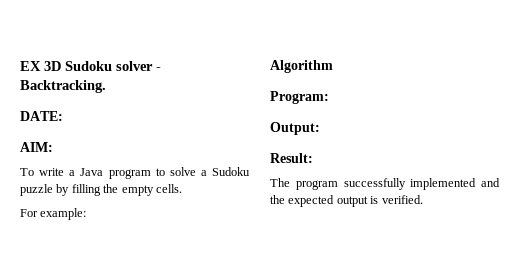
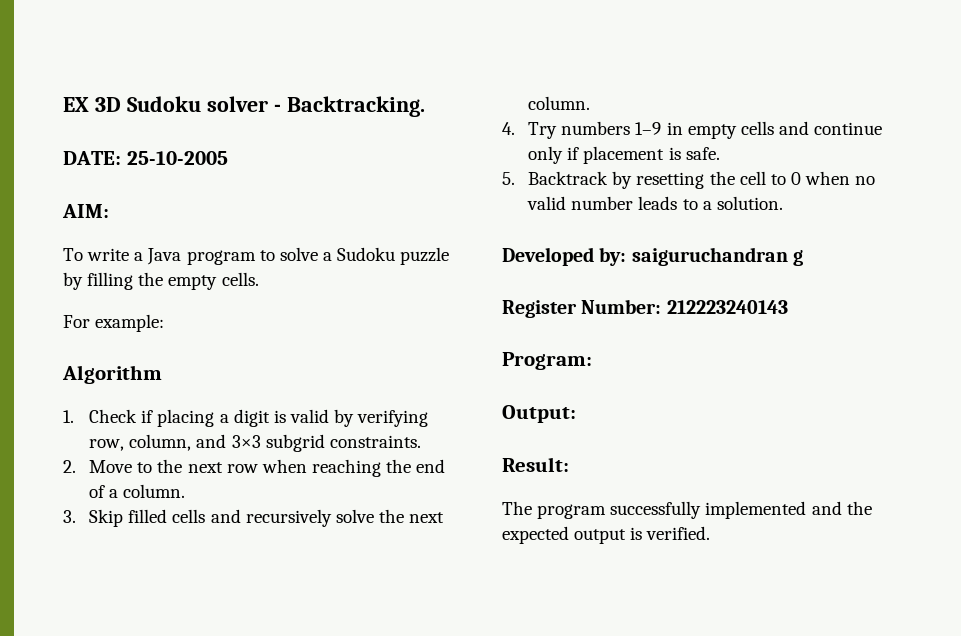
- DATE:
+ DATE: 25-10-2005
+ 1. Check if placing a digit is valid by verifying row, column, and 3×3 subgrid constraints.
+ 2. Move to the next row when reaching the end of a column.
+ 3. Skip filled cells and recursively solve the next column.
+ 4. Try numbers 1–9 in empty cells and continue only if placement is safe.
+ 5. Backtrack by resetting the cell to 0 when no valid number leads to a solution.
+ Developed by: saiguruchandran g
+ Register Number: 212223240143

